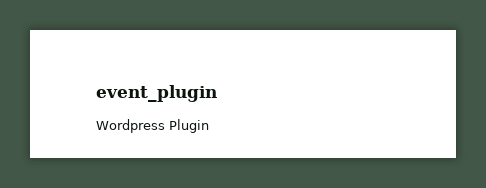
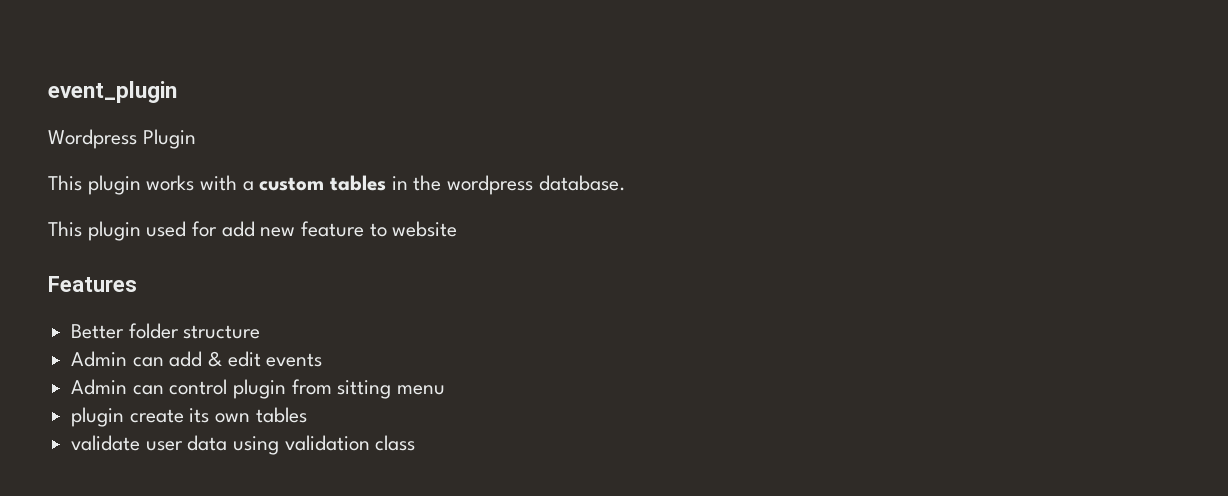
+ This plugin works with a custom tables in the wordpress database.
+ This plugin used for add new feature to website
+ Features
+ Better folder structure
+ Admin can add & edit events
+ Admin can control plugin from sitting menu
+ plugin create its own tables
+ validate user data using validation class

